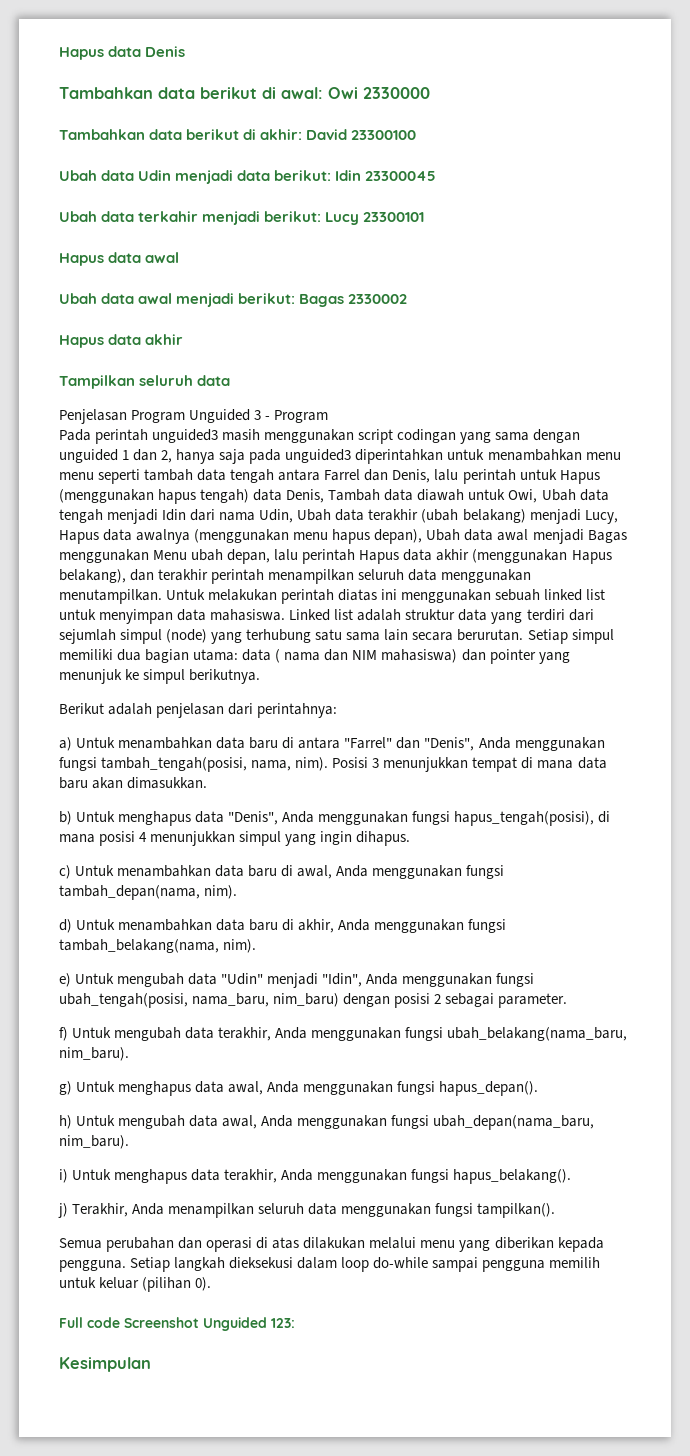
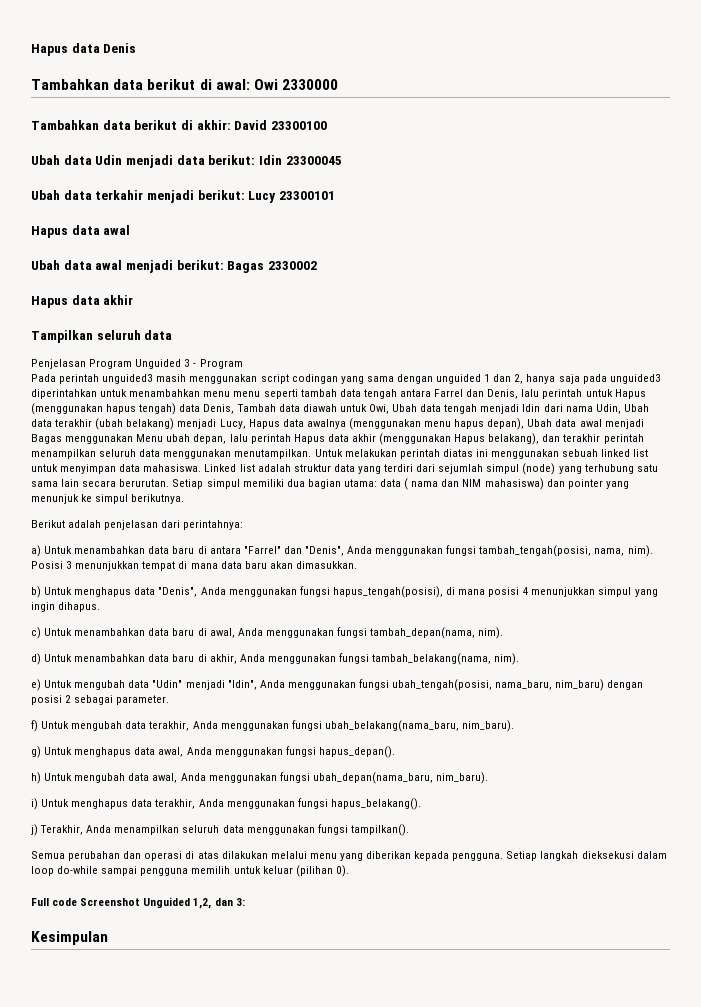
- Full code Screenshot Unguided 123:
+ Full code Screenshot Unguided 1,2, dan 3:

